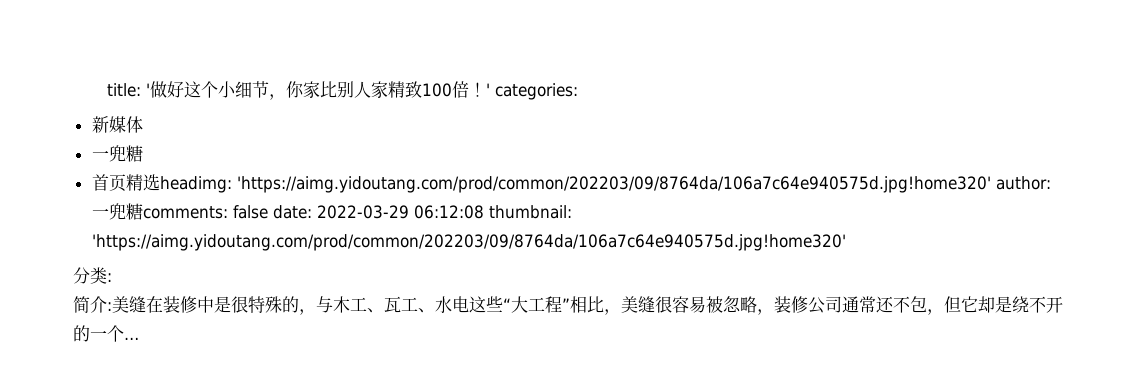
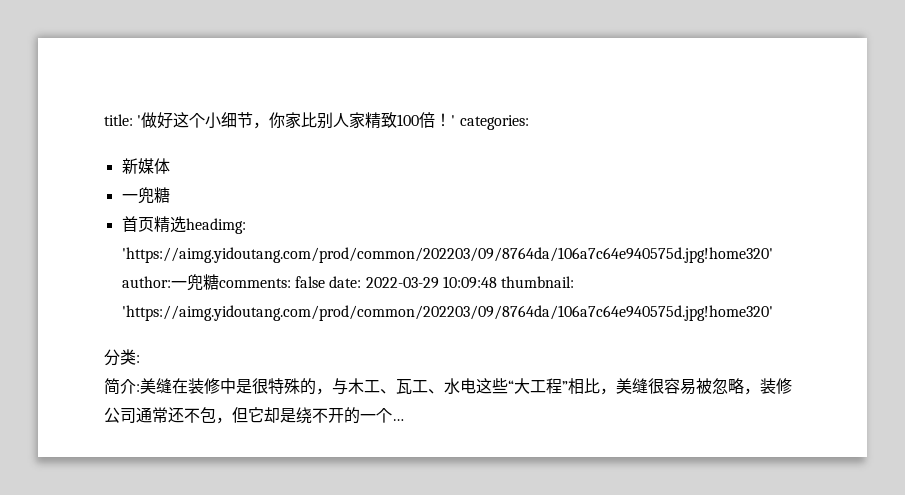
- 首页精选headimg: 'https://aimg.yidoutang.com/prod/common/202203/09/8764da/106a7c64e940575d.jpg!home320' author:一兜糖comments: false date: 2022-03-29 06:12:08 thumbnail: 'https://aimg.yidoutang.com/prod/common/202203/09/8764da/106a7c64e940575d.jpg!home320'
+ 首页精选headimg: 'https://aimg.yidoutang.com/prod/common/202203/09/8764da/106a7c64e940575d.jpg!home320' author:一兜糖comments: false date: 2022-03-29 10:09:48 thumbnail: 'https://aimg.yidoutang.com/prod/common/202203/09/8764da/106a7c64e940575d.jpg!home320'

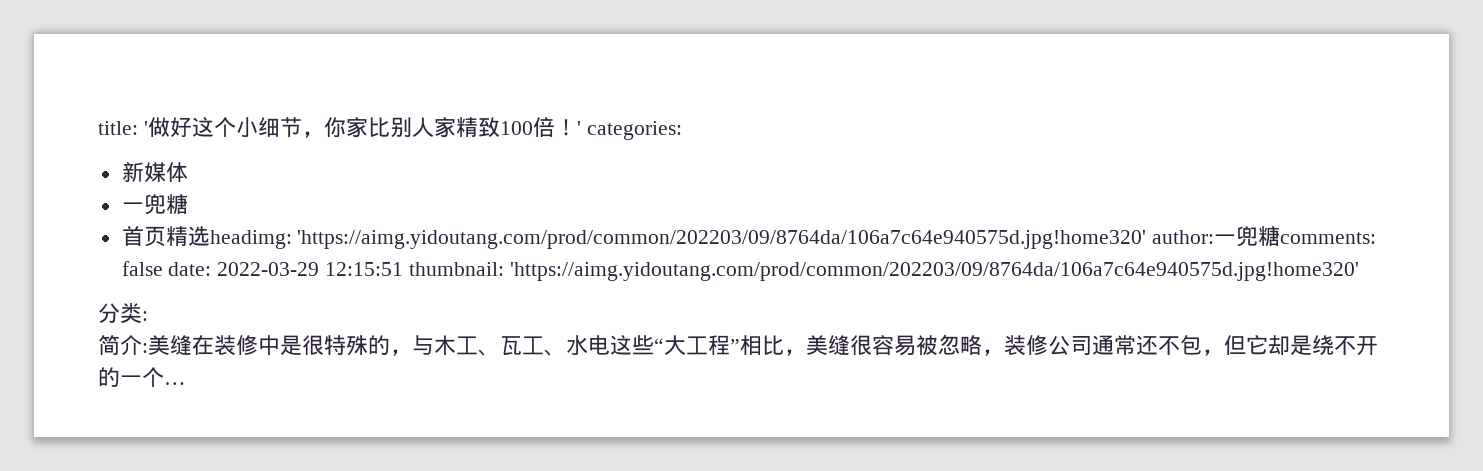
- 首页精选headimg: 'https://aimg.yidoutang.com/prod/common/202203/09/8764da/106a7c64e940575d.jpg!home320' author:一兜糖comments: false date: 2022-03-29 10:09:48 thumbnail: 'https://aimg.yidoutang.com/prod/common/202203/09/8764da/106a7c64e940575d.jpg!home320'
+ 首页精选headimg: 'https://aimg.yidoutang.com/prod/common/202203/09/8764da/106a7c64e940575d.jpg!home320' author:一兜糖comments: false date: 2022-03-29 12:15:51 thumbnail: 'https://aimg.yidoutang.com/prod/common/202203/09/8764da/106a7c64e940575d.jpg!home320'

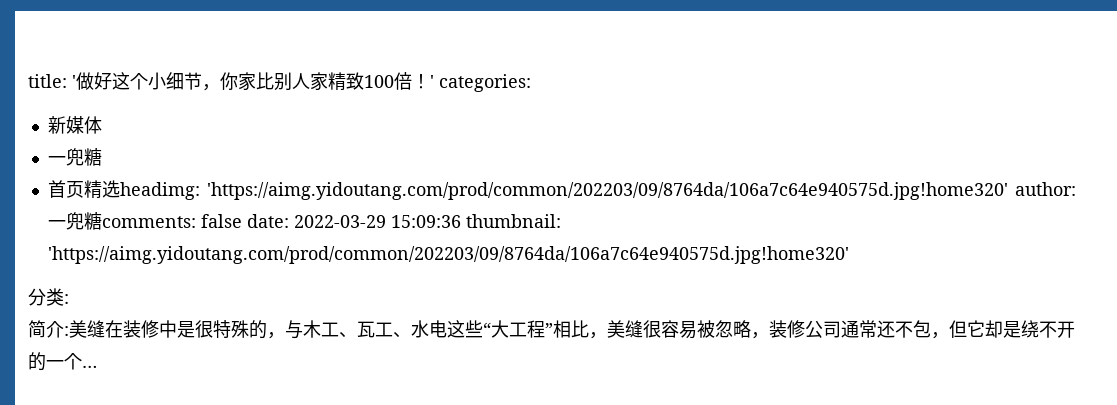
- 首页精选headimg: 'https://aimg.yidoutang.com/prod/common/202203/09/8764da/106a7c64e940575d.jpg!home320' author:一兜糖comments: false date: 2022-03-29 12:15:51 thumbnail: 'https://aimg.yidoutang.com/prod/common/202203/09/8764da/106a7c64e940575d.jpg!home320'
+ 首页精选headimg: 'https://aimg.yidoutang.com/prod/common/202203/09/8764da/106a7c64e940575d.jpg!home320' author:一兜糖comments: false date: 2022-03-29 15:09:36 thumbnail: 'https://aimg.yidoutang.com/prod/common/202203/09/8764da/106a7c64e940575d.jpg!home320'

